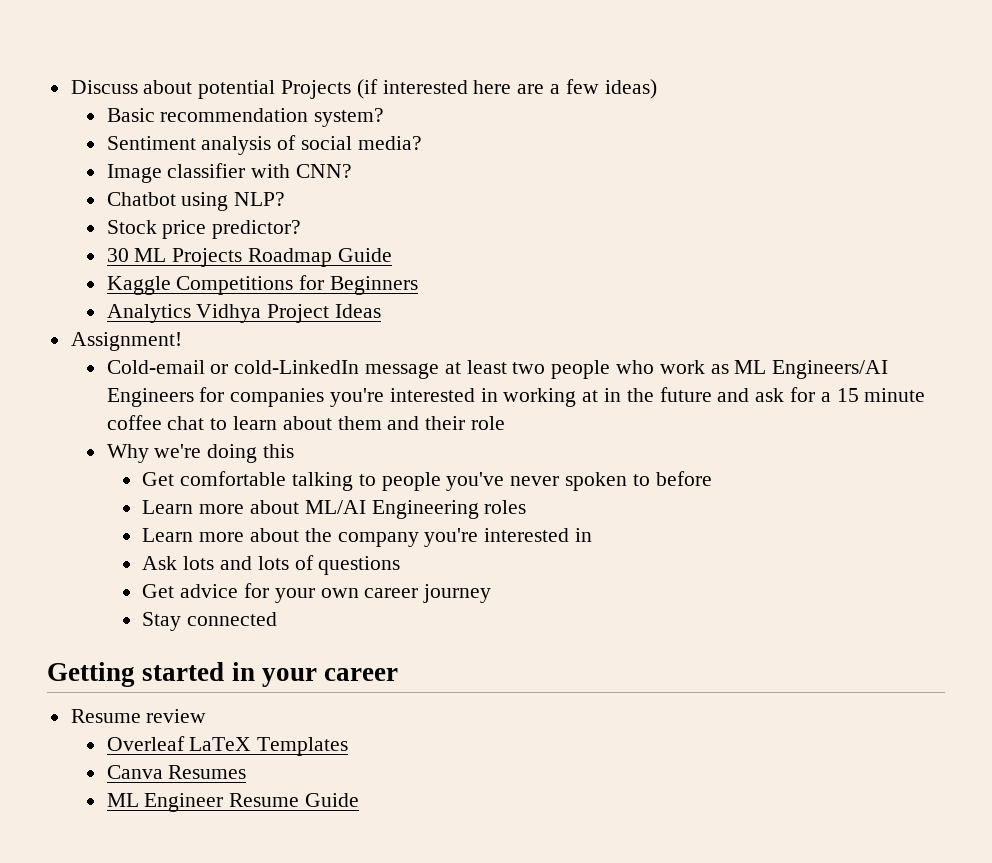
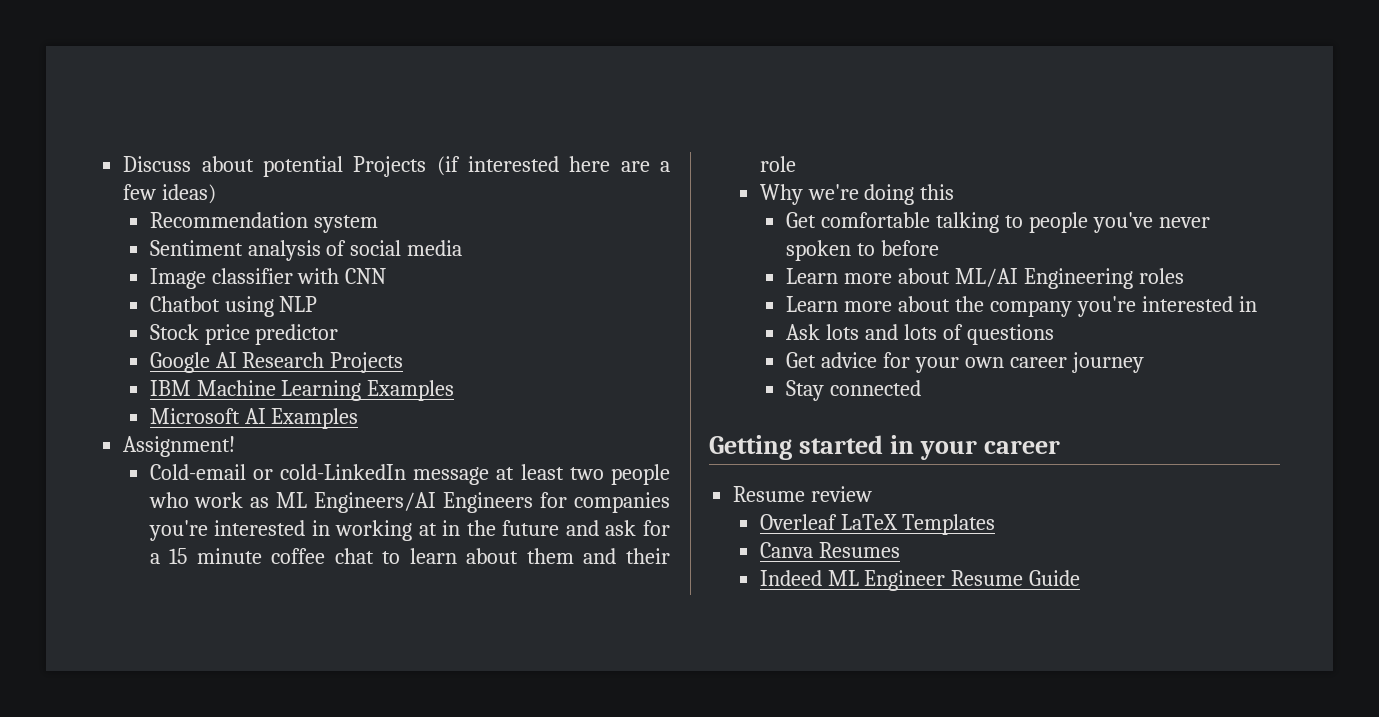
- Basic recommendation system?
+ Recommendation system
- Sentiment analysis of social media?
+ Sentiment analysis of social media
- Image classifier with CNN?
+ Image classifier with CNN
- Chatbot using NLP?
+ Chatbot using NLP
- Stock price predictor?
- 30 ML Projects Roadmap Guide
- Kaggle Competitions for Beginners
- Analytics Vidhya Project Ideas
+ Stock price predictor
+ Google AI Research Projects
+ IBM Machine Learning Examples
+ Microsoft AI Examples
- ML Engineer Resume Guide
+ Indeed ML Engineer Resume Guide

